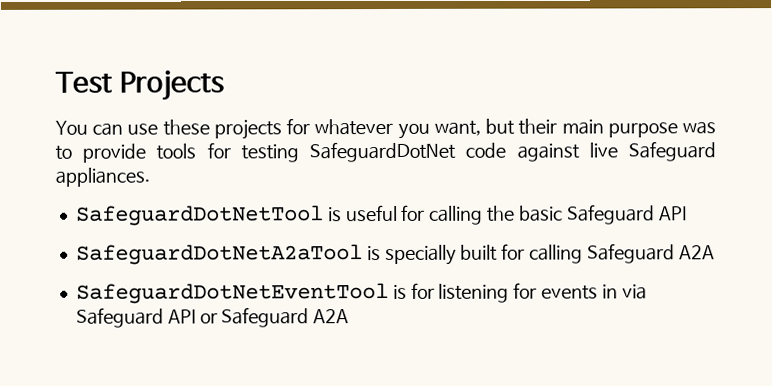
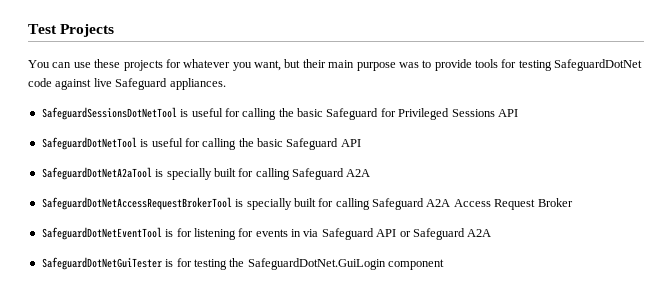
+ SafeguardSessionsDotNetTool is useful for calling the basic Safeguard for Privileged Sessions API
+ SafeguardDotNetAccessRequestBrokerTool is specially built for calling Safeguard A2A Access Request Broker
+ SafeguardDotNetGuiTester is for testing the SafeguardDotNet.GuiLogin component

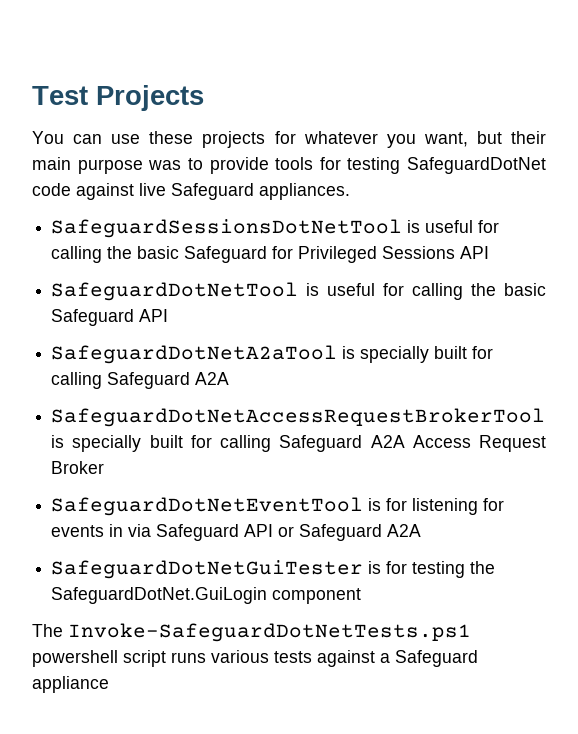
+ The Invoke-SafeguardDotNetTests.ps1 powershell script runs various tests against a Safeguard appliance

